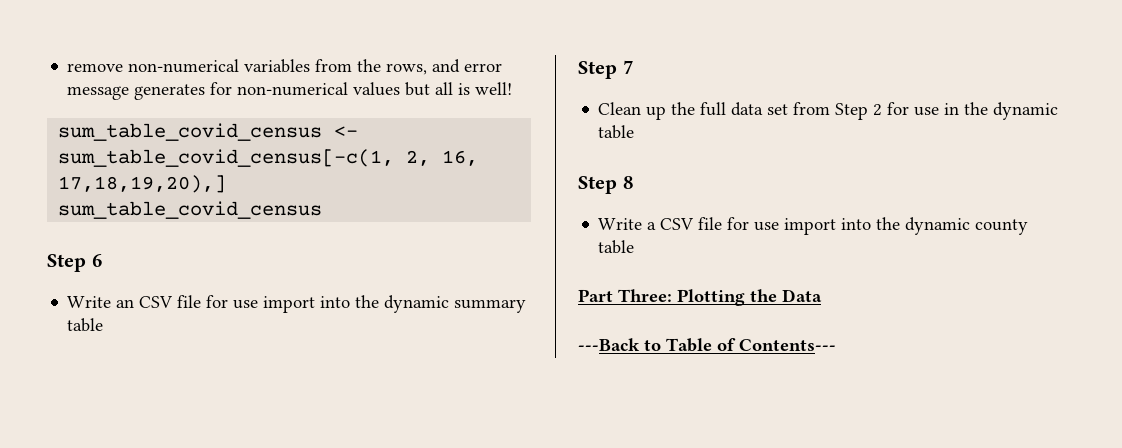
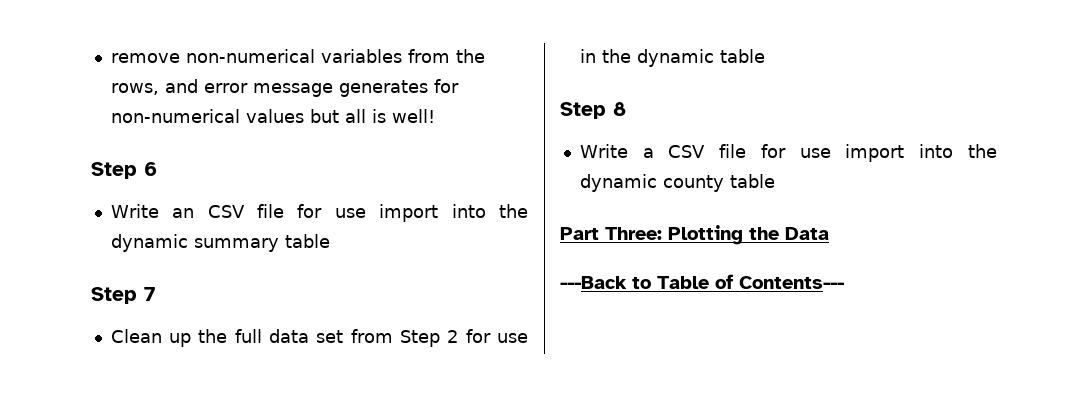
- sum_table_covid_census <- sum_table_covid_census[-c(1, 2, 16, 17,18,19,20),]
- sum_table_covid_census

